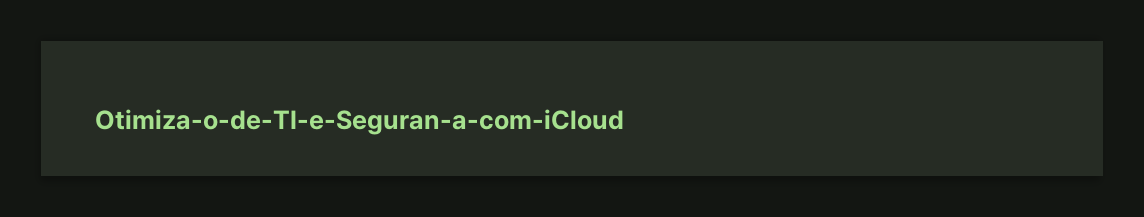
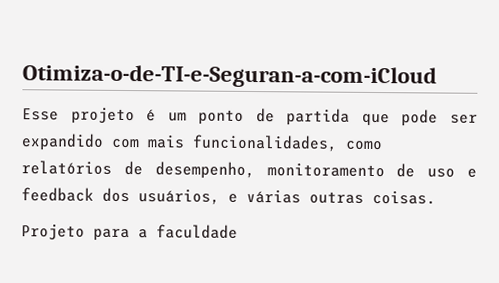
+ Esse projeto é um ponto de partida que pode ser expandido com mais funcionalidades, como relatórios de desempenho, monitoramento de uso e feedback dos usuários, e várias outras coisas.
+ Projeto para a faculdade

